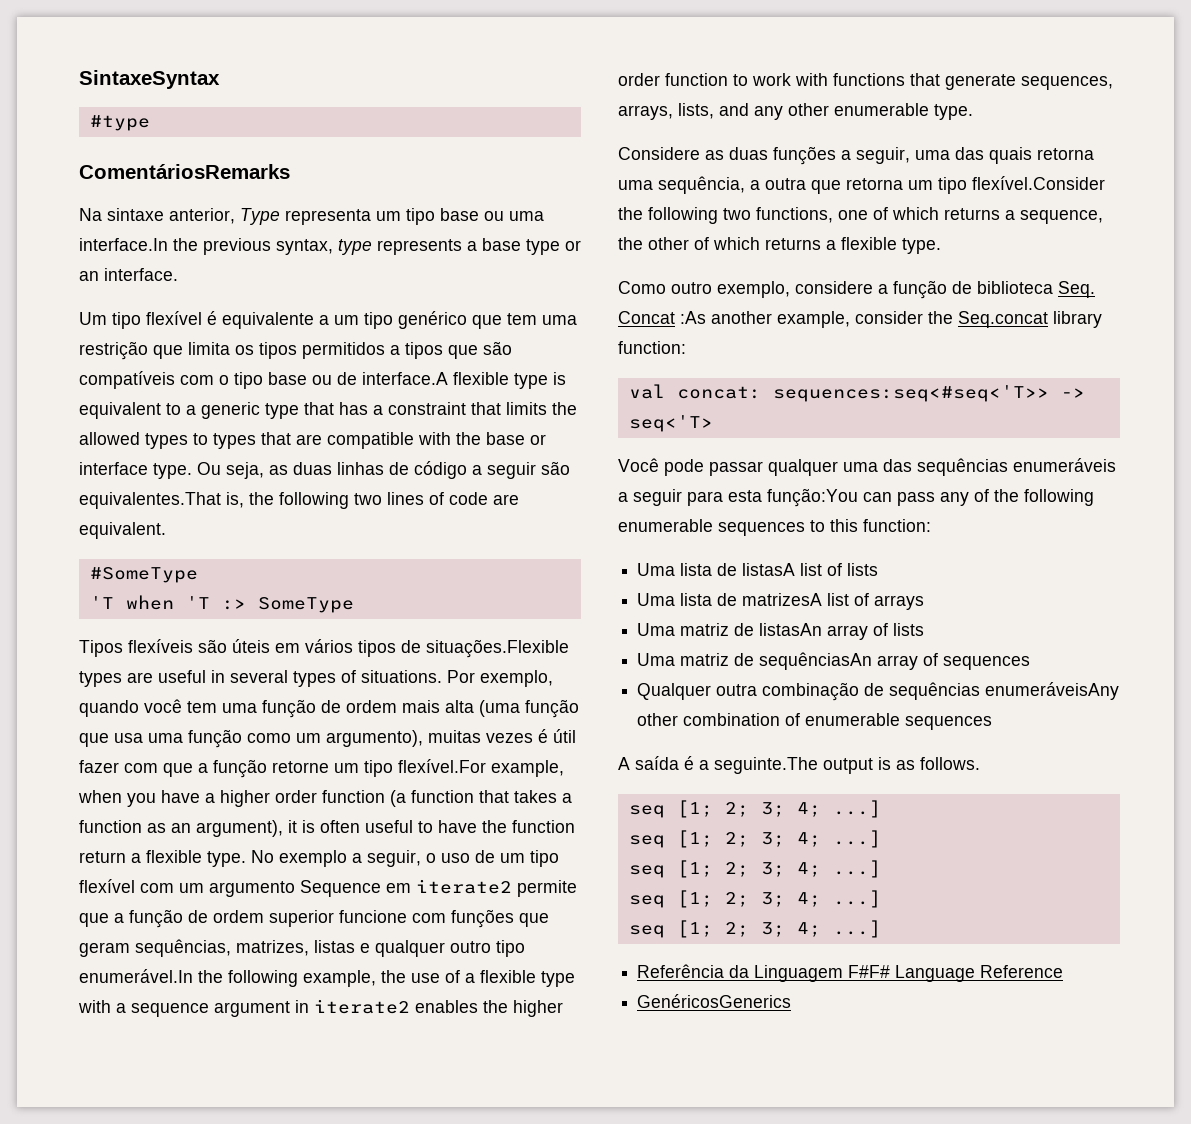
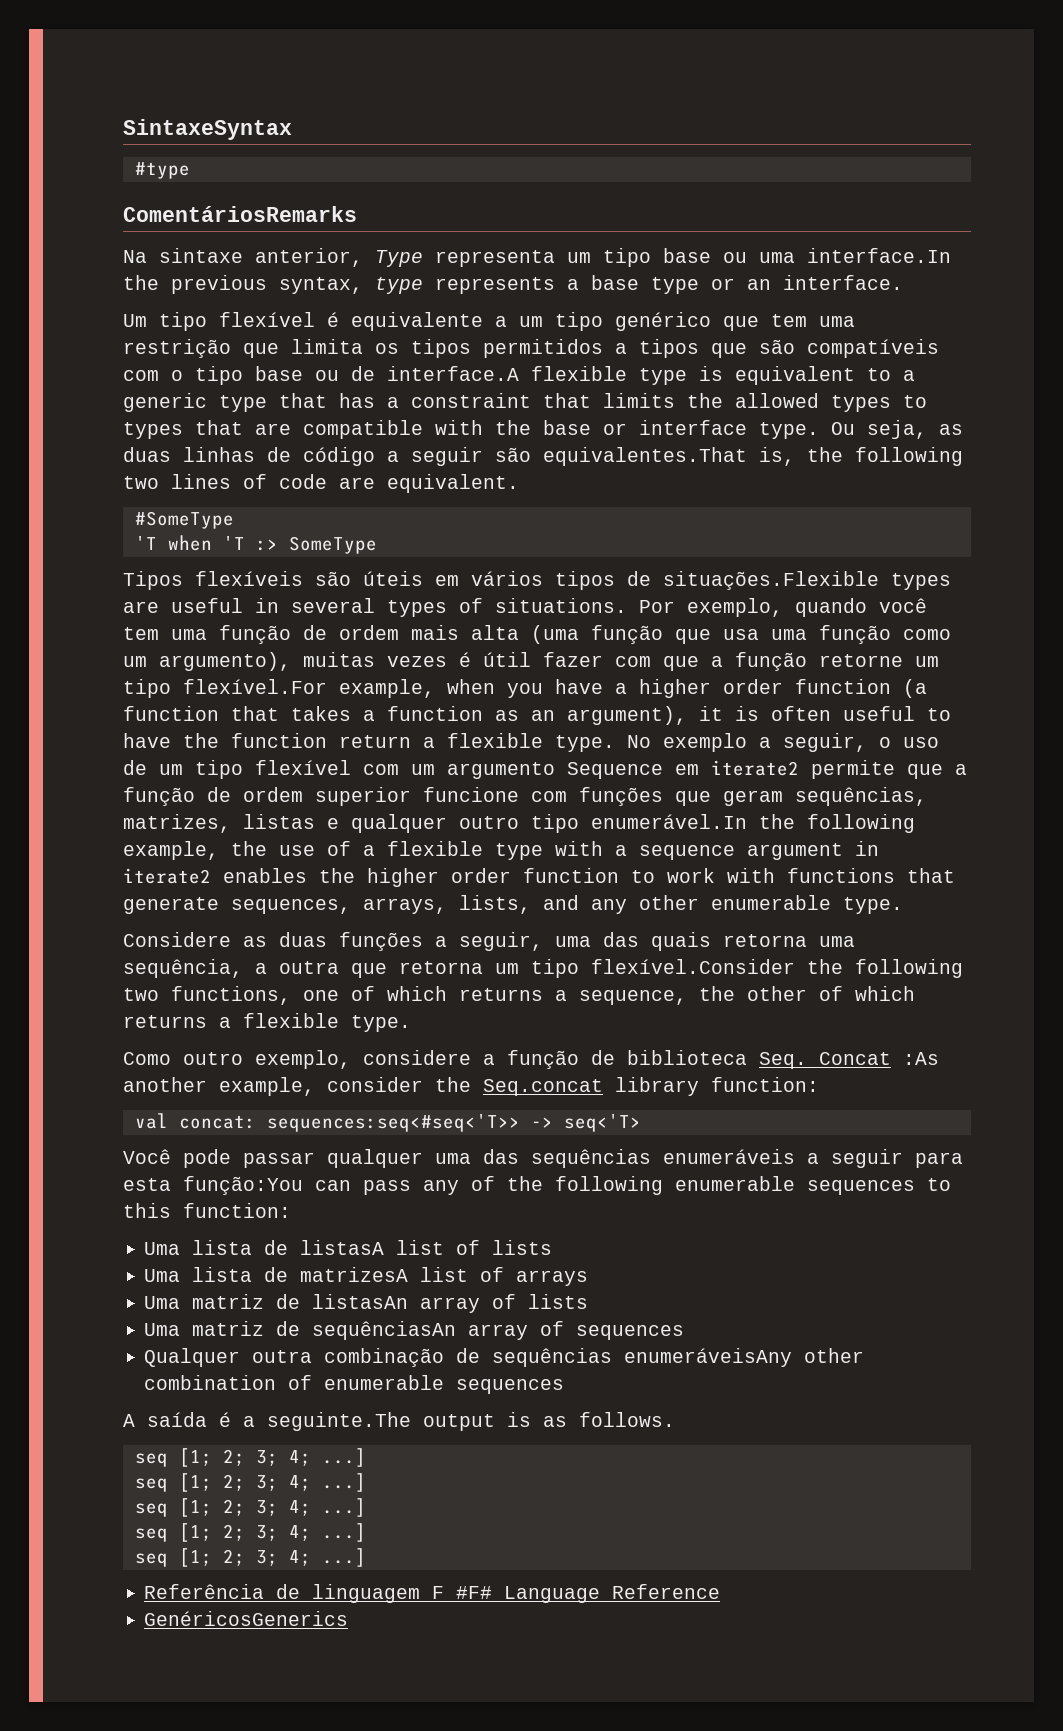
- Referência da Linguagem F#F# Language Reference
+ Referência de linguagem F #F# Language Reference

